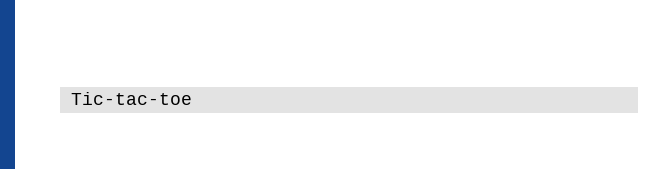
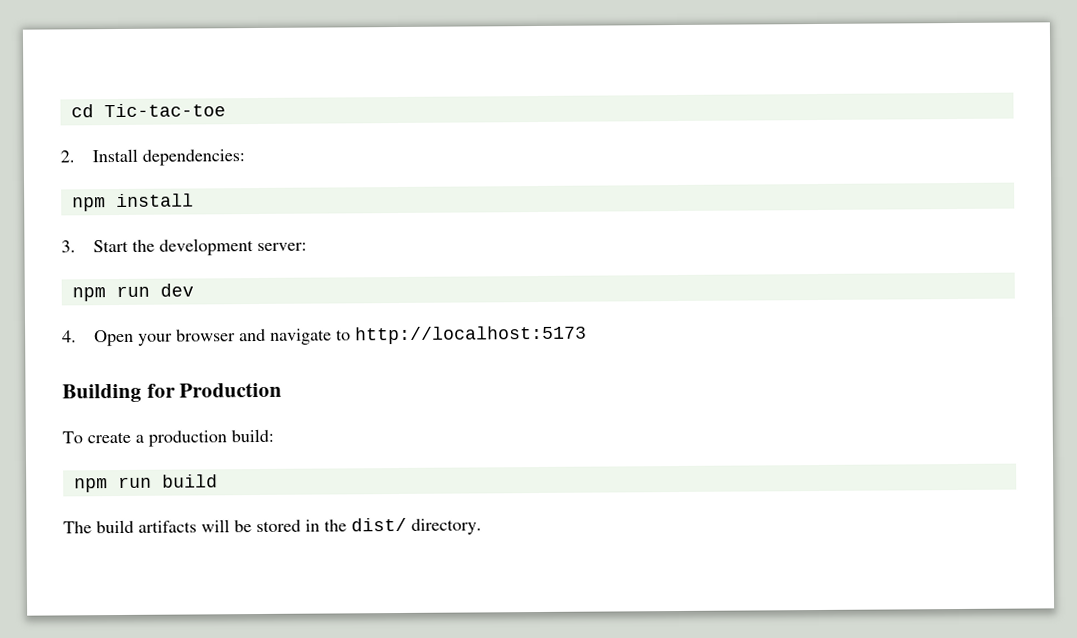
- Tic-tac-toe
+ cd Tic-tac-toe
+ 2. Install dependencies:
+ npm install
+ 3. Start the development server:
+ npm run dev
+ 4. Open your browser and navigate to http://localhost:5173
+ Building for Production
+ To create a production build:
+ npm run build
+ The build artifacts will be stored in the dist/ directory.

